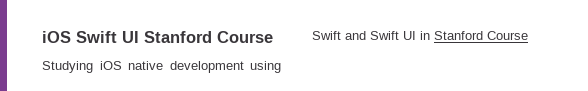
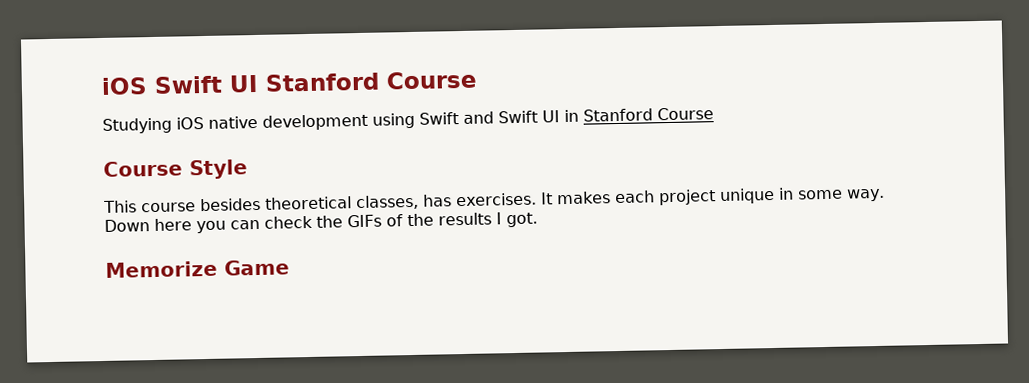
+ Course Style
+ This course besides theoretical classes, has exercises. It makes each project unique in some way. Down here you can check the GIFs of the results I got.
+ Memorize Game

